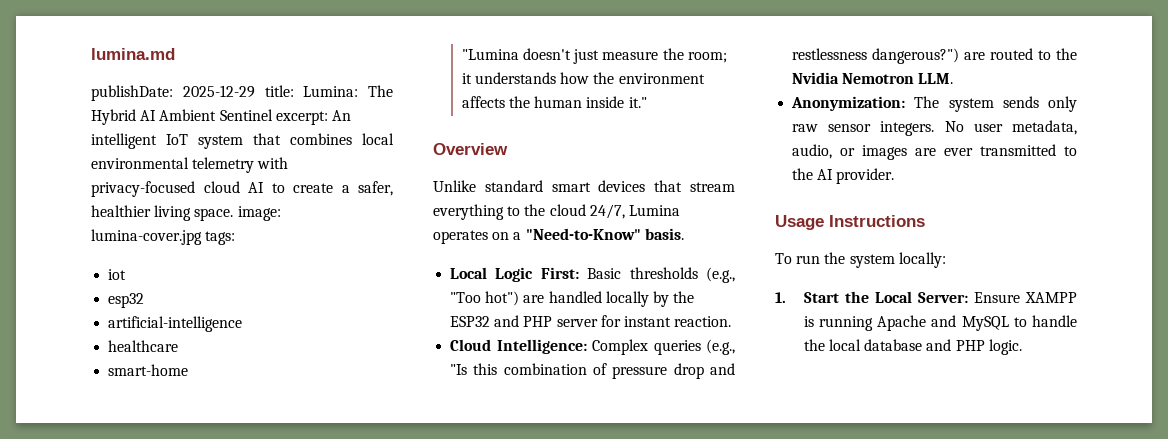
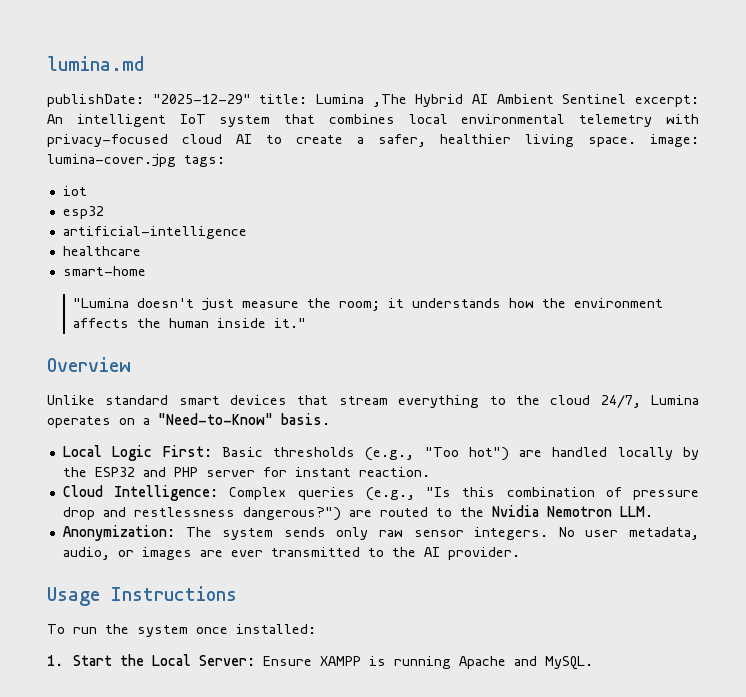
- publishDate: 2025-12-29 title: Lumina: The Hybrid AI Ambient Sentinel excerpt: An intelligent IoT system that combines local environmental telemetry with privacy-focused cloud AI to create a safer, healthier living space. image: lumina-cover.jpg tags:
+ publishDate: "2025-12-29" title: Lumina ,The Hybrid AI Ambient Sentinel excerpt: An intelligent IoT system that combines local environmental telemetry with privacy-focused cloud AI to create a safer, healthier living space. image: lumina-cover.jpg tags:
- To run the system locally:
+ To run the system once installed:
- 1. Start the Local Server: Ensure XAMPP is running Apache and MySQL to handle the local database and PHP logic.
+ 1. Start the Local Server: Ensure XAMPP is running Apache and MySQL.

